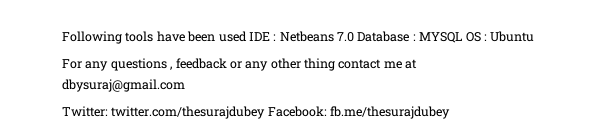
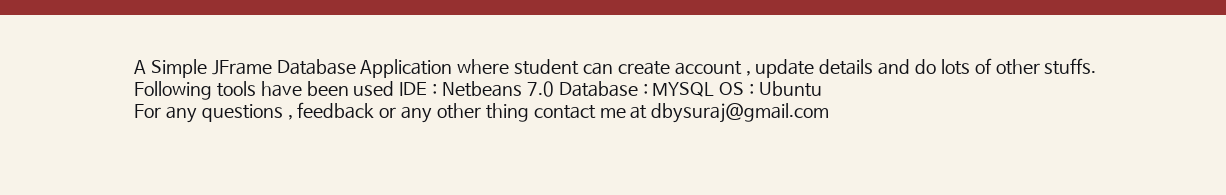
+ A Simple JFrame Database Application where student can create account , update details and do lots of other stuffs.
- Twitter: twitter.com/thesurajdubey Facebook: fb.me/thesurajdubey

